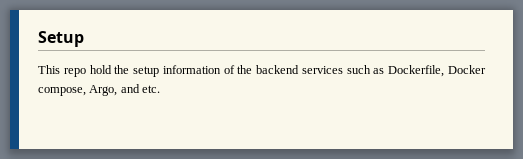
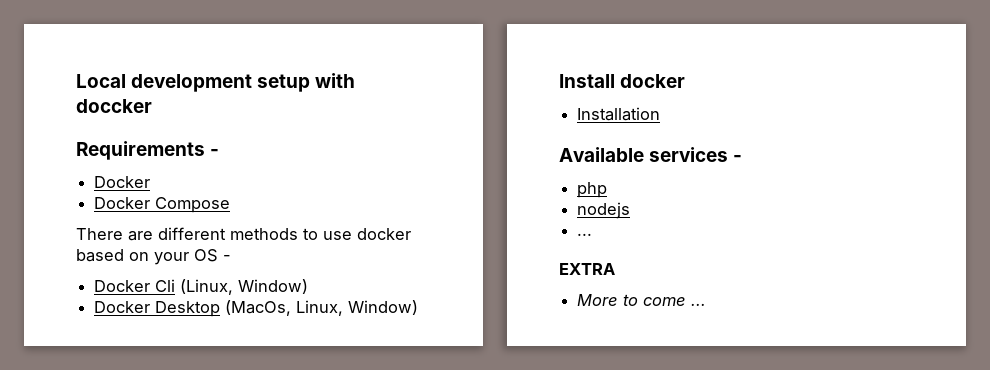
- Setup
- This repo hold the setup information of the backend services such as Dockerfile, Docker compose, Argo, and etc.
+ Local development setup with doccker
+ Requirements -
+ Docker
+ Docker Compose
+ There are different methods to use docker based on your OS -
+ Docker Cli (Linux, Window)
+ Docker Desktop (MacOs, Linux, Window)
+ Install docker
+ Installation
+ Available services -
+ php
+ nodejs
+ ...
+ EXTRA
+ More to come ...

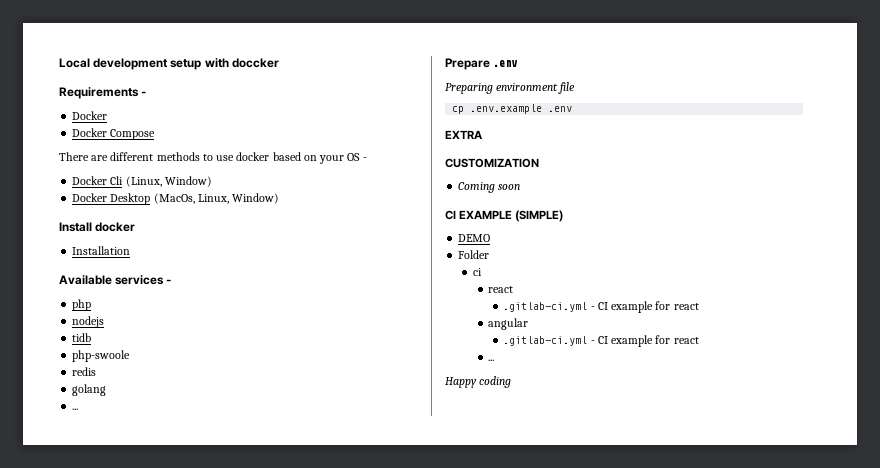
  nodejs
+ tidb
+ php-swoole
+ redis
+ golang
  ...
+ Prepare .env
+ Preparing environment file
+ cp .env.example .env
  EXTRA
- More to come ...
+ CUSTOMIZATION
+ Coming soon
+ CI EXAMPLE (SIMPLE)
+ DEMO
+ Folder
+ ci
+ react
+ .gitlab-ci.yml - CI example for react
+ angular
+ .gitlab-ci.yml - CI example for react
+ ...
+ Happy coding

